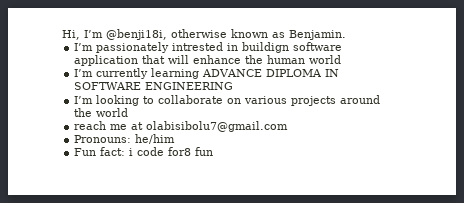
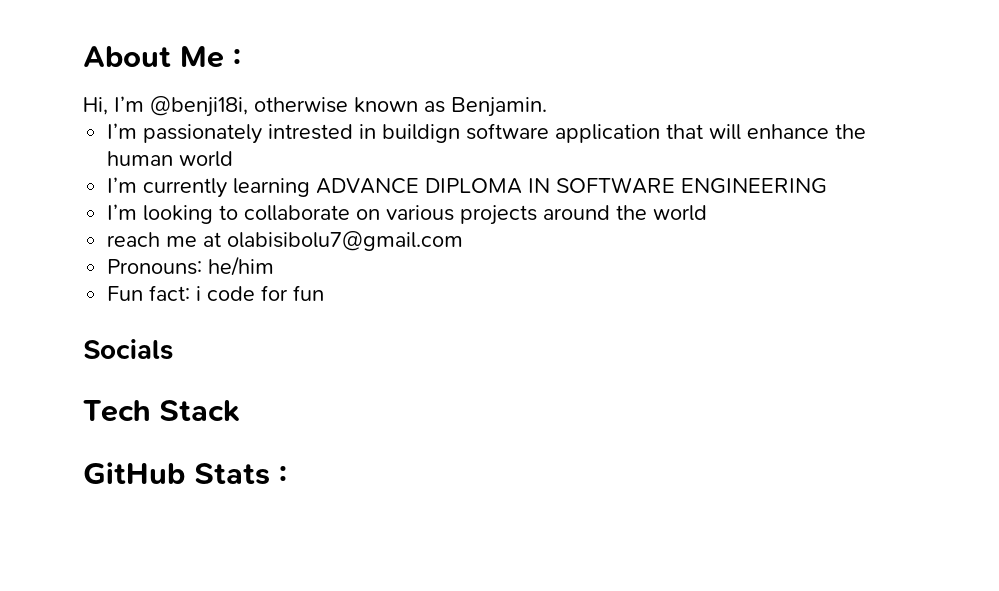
+ About Me :
- Fun fact: i code for8 fun
+ Fun fact: i code for fun
+ Socials
+ Tech Stack
+ GitHub Stats :

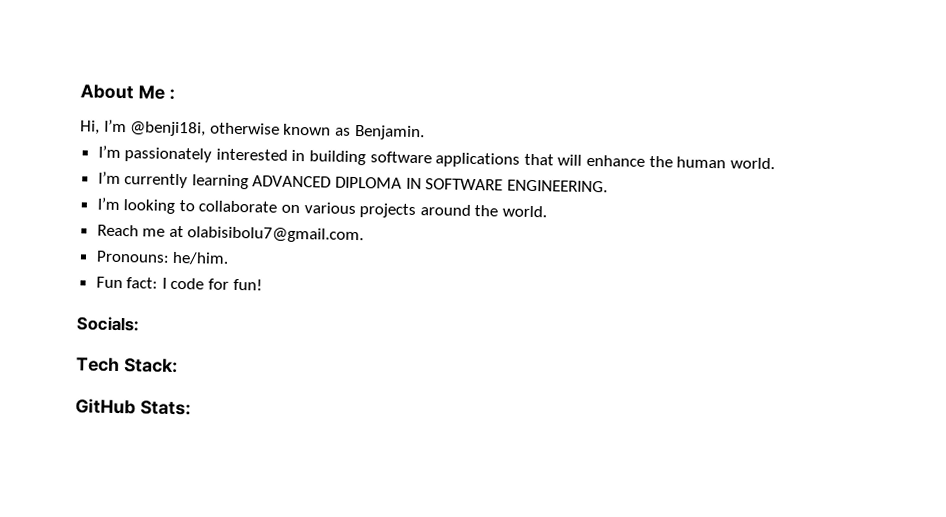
- I’m passionately intrested in buildign software application that will enhance the human world
+ I’m passionately interested in building software applications that will enhance the human world.
- I’m currently learning ADVANCE DIPLOMA IN SOFTWARE ENGINEERING
+ I’m currently learning ADVANCED DIPLOMA IN SOFTWARE ENGINEERING.
- I’m looking to collaborate on various projects around the world
- reach me at olabisibolu7@gmail.com
+ I’m looking to collaborate on various projects around the world.
+ Reach me at olabisibolu7@gmail.com.
- Pronouns: he/him
+ Pronouns: he/him.
- Fun fact: i code for fun
- Socials
+ Fun fact: I code for fun!
+ Socials:
- Tech Stack
+ Tech Stack:
- GitHub Stats :
+ GitHub Stats:

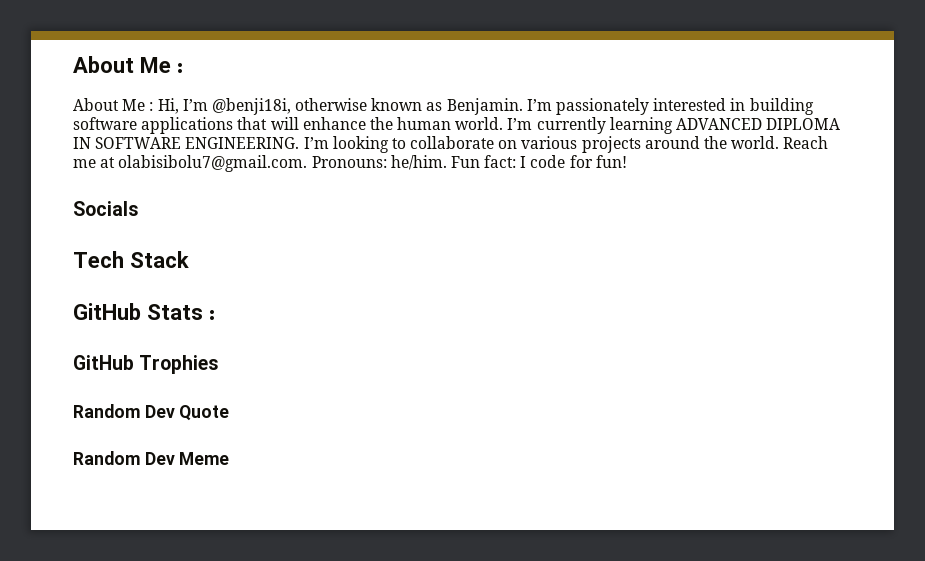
- Hi, I’m @benji18i, otherwise known as Benjamin.
- I’m passionately interested in building software applications that will enhance the human world.
- I’m currently learning ADVANCED DIPLOMA IN SOFTWARE ENGINEERING.
- I’m looking to collaborate on various projects around the world.
- Reach me at olabisibolu7@gmail.com.
- Pronouns: he/him.
- Fun fact: I code for fun!
+ About Me : Hi, I’m @benji18i, otherwise known as Benjamin. I’m passionately interested in building software applications that will enhance the human world. I’m currently learning ADVANCED DIPLOMA IN SOFTWARE ENGINEERING. I’m looking to collaborate on various projects around the world. Reach me at olabisibolu7@gmail.com. Pronouns: he/him. Fun fact: I code for fun!
- Socials:
+ Socials
- Tech Stack:
- GitHub Stats:
+ Tech Stack
+ GitHub Stats :
+ GitHub Trophies
+ Random Dev Quote
+ Random Dev Meme

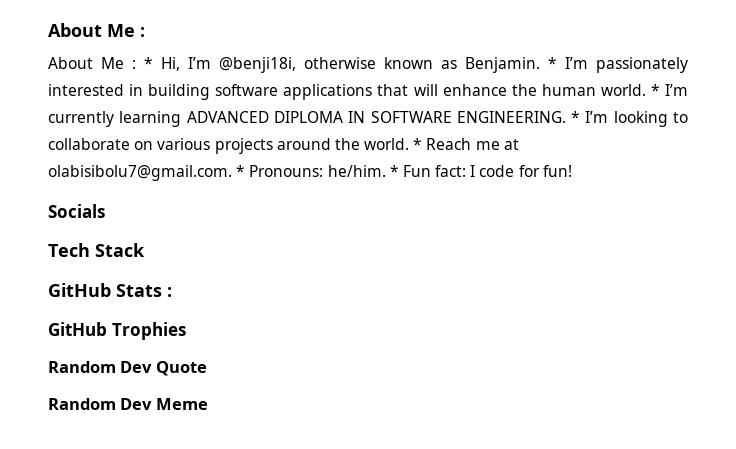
- About Me : Hi, I’m @benji18i, otherwise known as Benjamin.
+ About Me : * Hi, I’m @benji18i, otherwise known as Benjamin.
- I’m passionately interested in building software applications that will enhance the human world.
+ * I’m passionately interested in building software applications that will enhance the human world.
- I’m currently learning ADVANCED DIPLOMA IN SOFTWARE ENGINEERING.
+ * I’m currently learning ADVANCED DIPLOMA IN SOFTWARE ENGINEERING.
- I’m looking to collaborate on various projects around the world.
+ * I’m looking to collaborate on various projects around the world.
- Reach me at olabisibolu7@gmail.com. Pronouns: he/him.
+ * Reach me at olabisibolu7@gmail.com. * Pronouns: he/him.
- Fun fact: I code for fun!
+ * Fun fact: I code for fun!

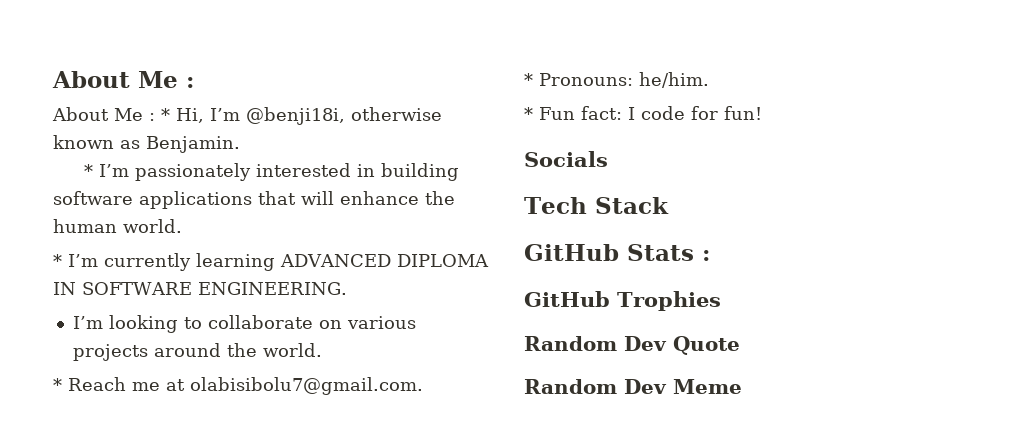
- About Me : * Hi, I’m @benji18i, otherwise known as Benjamin. * I’m passionately interested in building software applications that will enhance the human world. * I’m currently learning ADVANCED DIPLOMA IN SOFTWARE ENGINEERING. * I’m looking to collaborate on various projects around the world. * Reach me at olabisibolu7@gmail.com. * Pronouns: he/him. * Fun fact: I code for fun!
+ About Me : * Hi, I’m @benji18i, otherwise known as Benjamin.
+ * I’m passionately interested in building software applications that will enhance the human world.
+ * I’m currently learning ADVANCED DIPLOMA IN SOFTWARE ENGINEERING.
+ I’m looking to collaborate on various projects around the world.
+ * Reach me at olabisibolu7@gmail.com.
+ * Pronouns: he/him.
+ * Fun fact: I code for fun!

